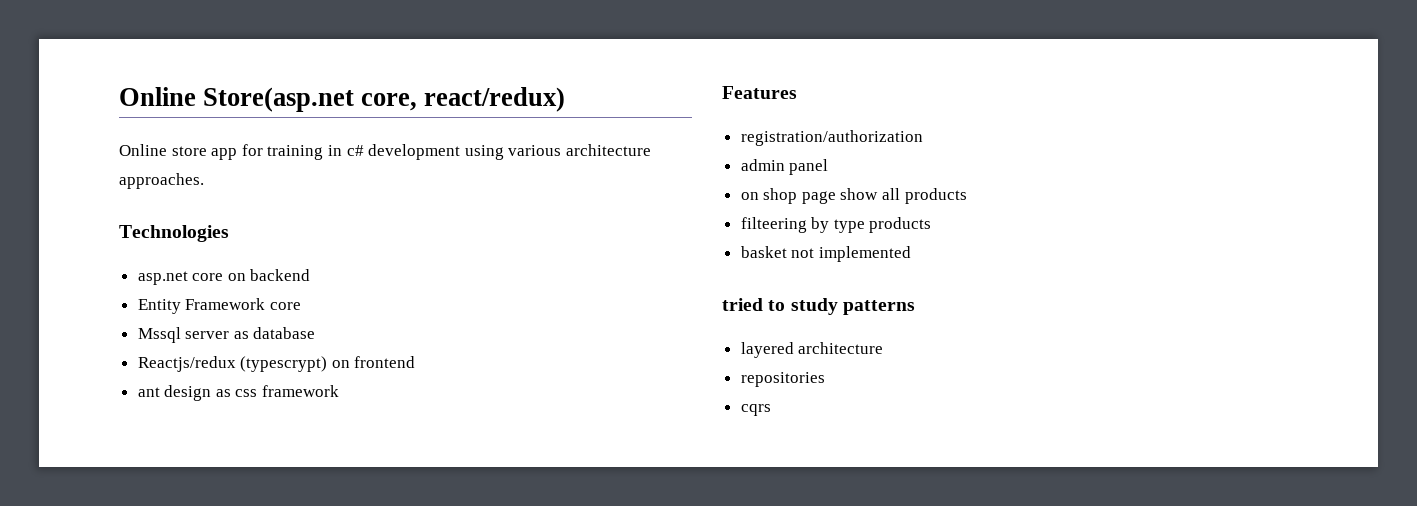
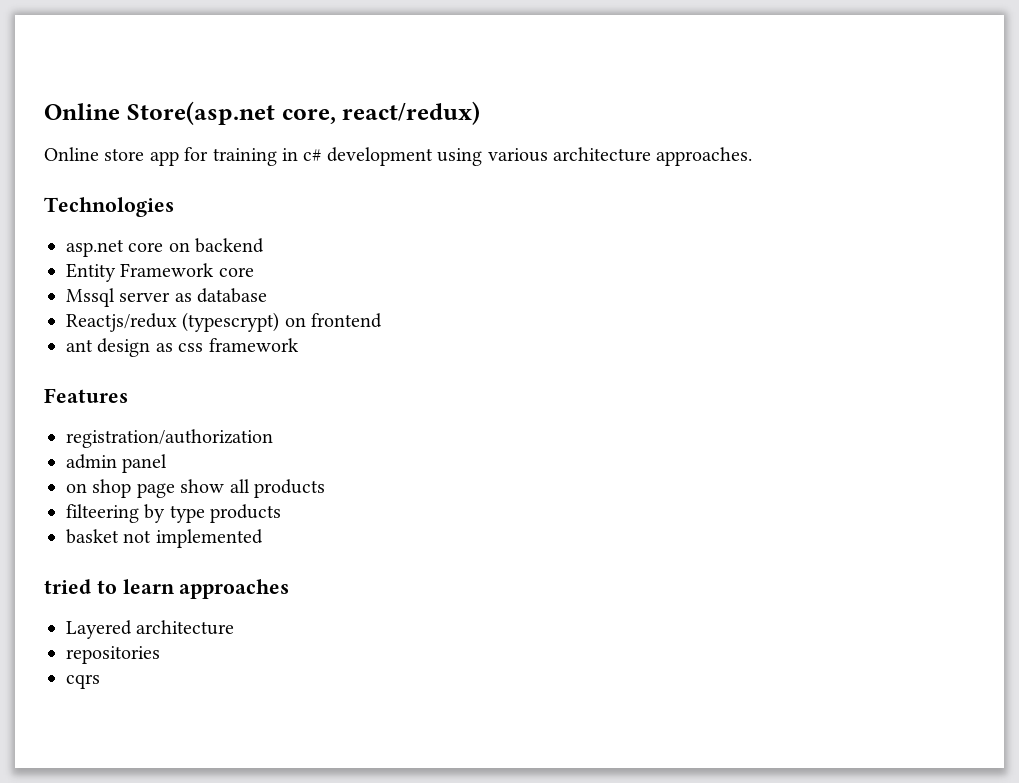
- tried to study patterns
- layered architecture
+ tried to learn approaches
+ Layered architecture

